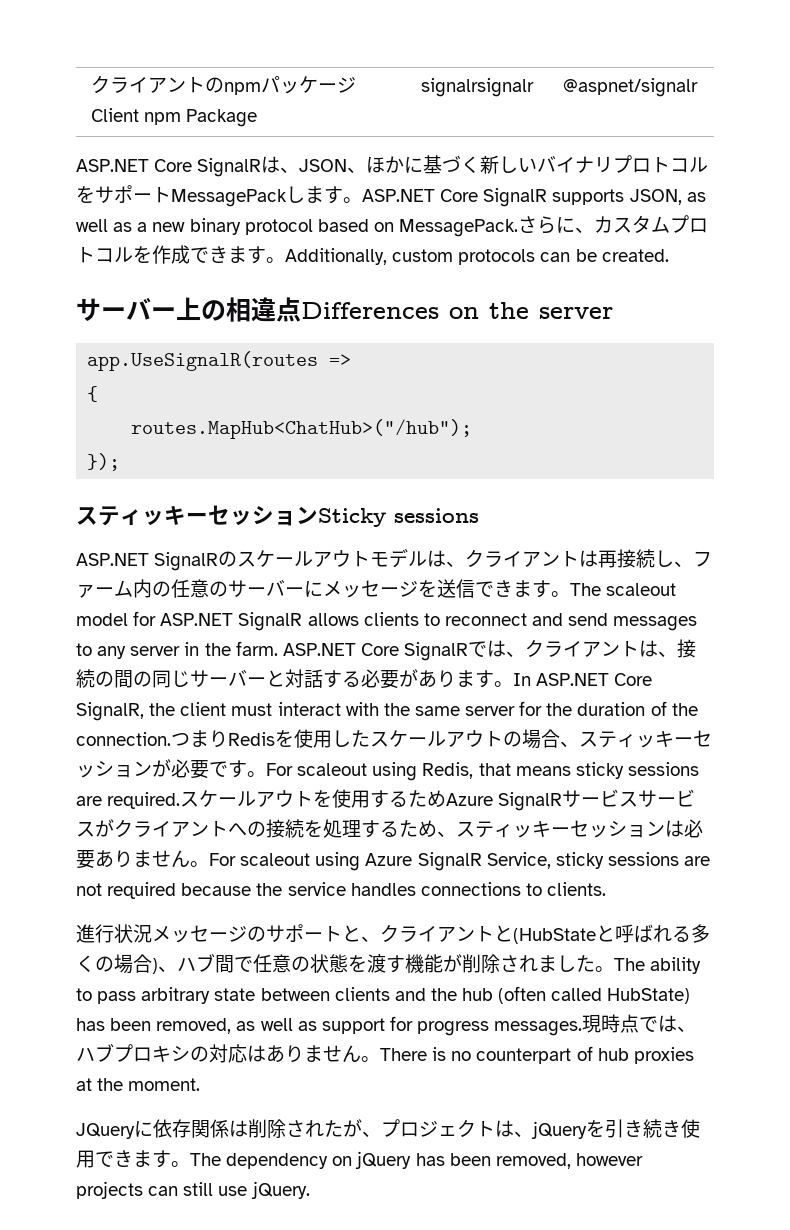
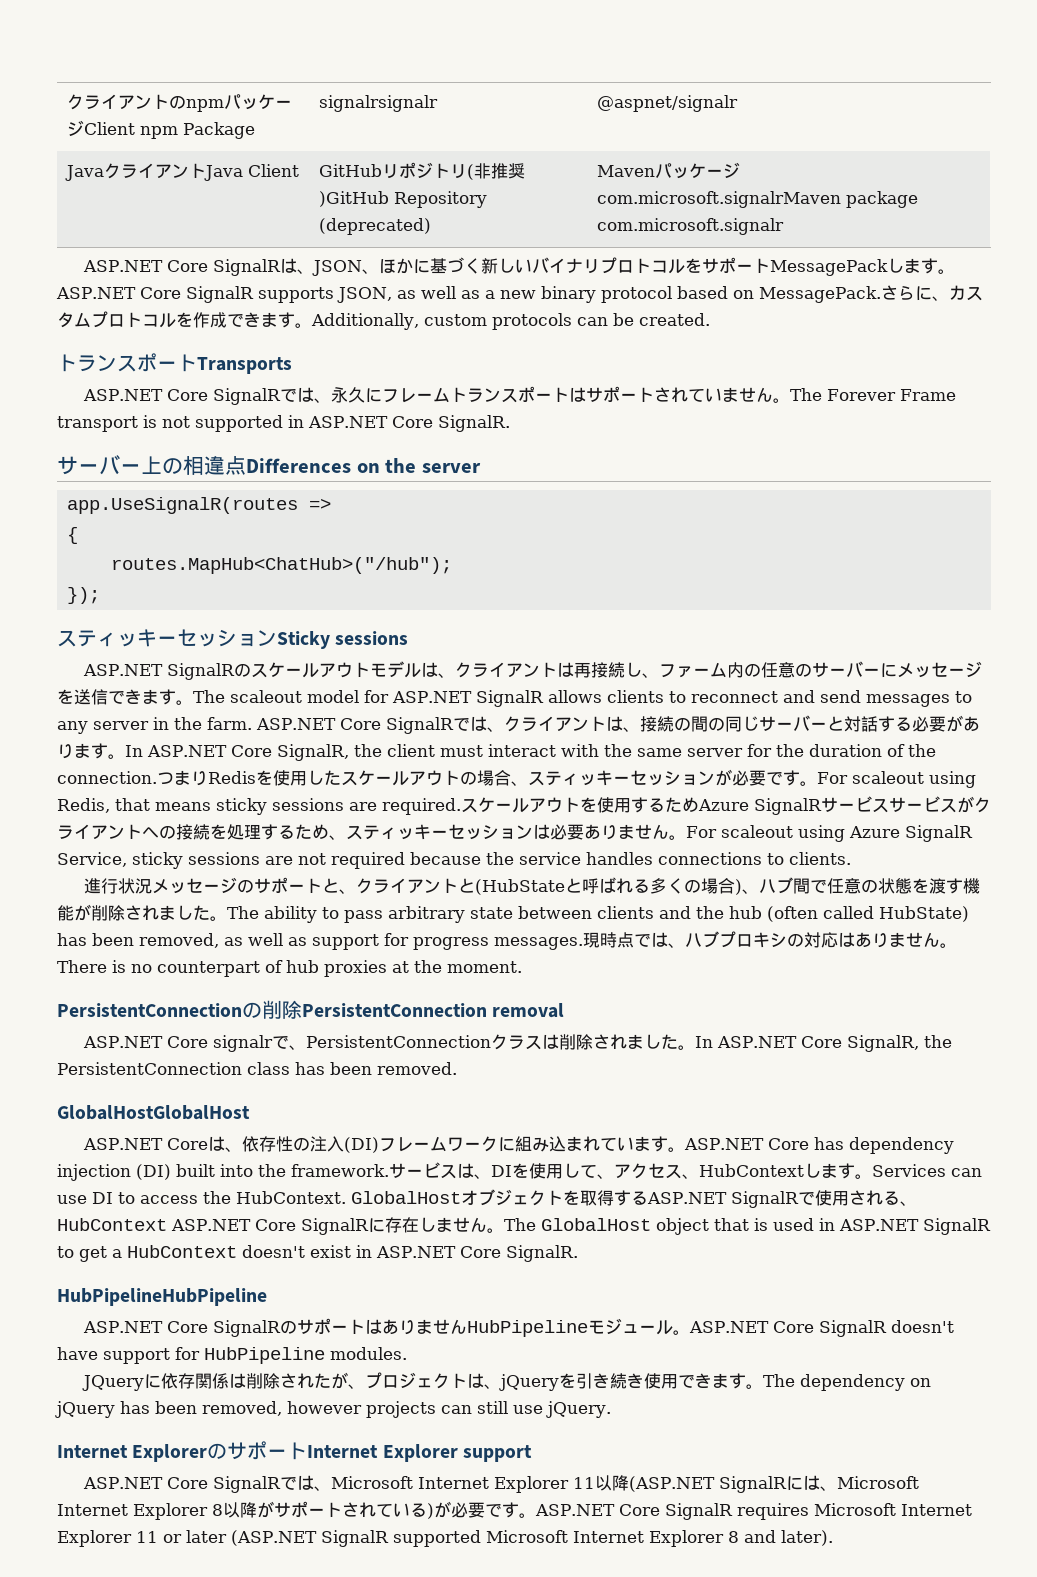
+ JavaクライアントJava Client | GitHubリポジトリ(非推奨)GitHub Repository (deprecated) | Mavenパッケージcom.microsoft.signalrMaven package com.microsoft.signalr
+ トランスポートTransports
+ ASP.NET Core SignalRでは、永久にフレームトランスポートはサポートされていません。The Forever Frame transport is not supported in ASP.NET Core SignalR.
+ PersistentConnectionの削除PersistentConnection removal
+ ASP.NET Core signalrで、PersistentConnectionクラスは削除されました。In ASP.NET Core SignalR, the PersistentConnection class has been removed.
+ GlobalHostGlobalHost
+ ASP.NET Coreは、依存性の注入(DI)フレームワークに組み込まれています。ASP.NET Core has dependency injection (DI) built into the framework.サービスは、DIを使用して、アクセス、HubContextします。Services can use DI to access the HubContext. GlobalHostオブジェクトを取得するASP.NET SignalRで使用される、HubContext ASP.NET Core SignalRに存在しません。The GlobalHost object that is used in ASP.NET SignalR to get a HubContext doesn't exist in ASP.NET Core SignalR.
+ HubPipelineHubPipeline
+ ASP.NET Core SignalRのサポートはありませんHubPipelineモジュール。ASP.NET Core SignalR doesn't have support for HubPipeline modules.
+ Internet ExplorerのサポートInternet Explorer support
+ ASP.NET Core SignalRでは、Microsoft Internet Explorer 11以降(ASP.NET SignalRには、Microsoft Internet Explorer 8以降がサポートされている)が必要です。ASP.NET Core SignalR requires Microsoft Internet Explorer 11 or later (ASP.NET SignalR supported Microsoft Internet Explorer 8 and later).

